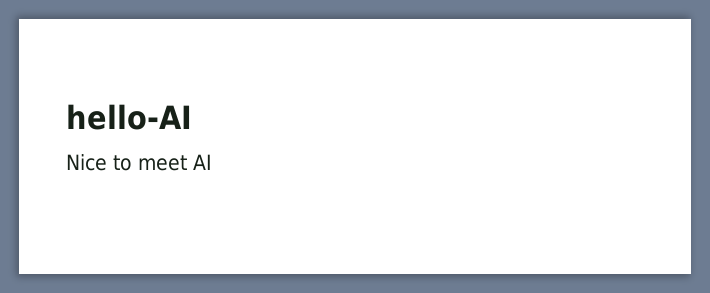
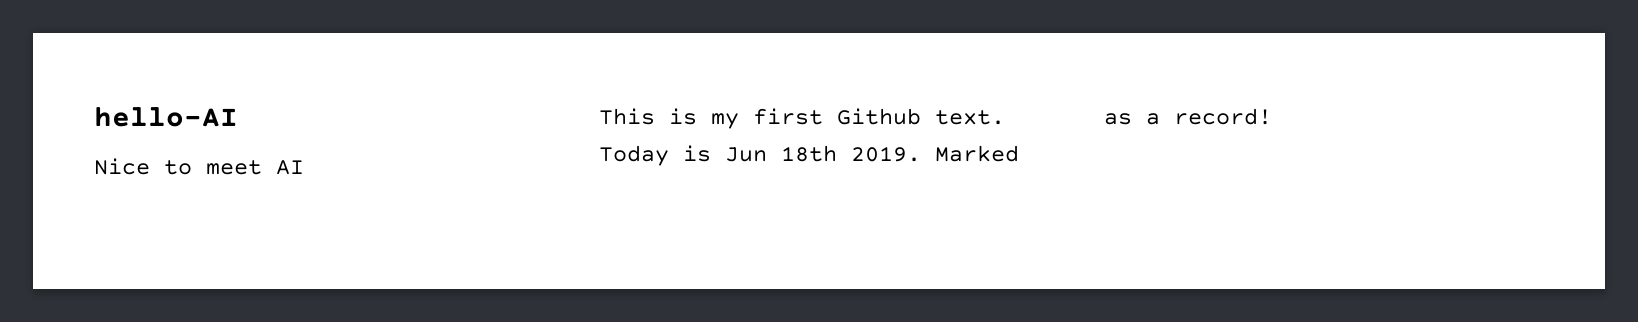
+ This is my first Github text. Today is Jun 18th 2019. Marked as a record!

